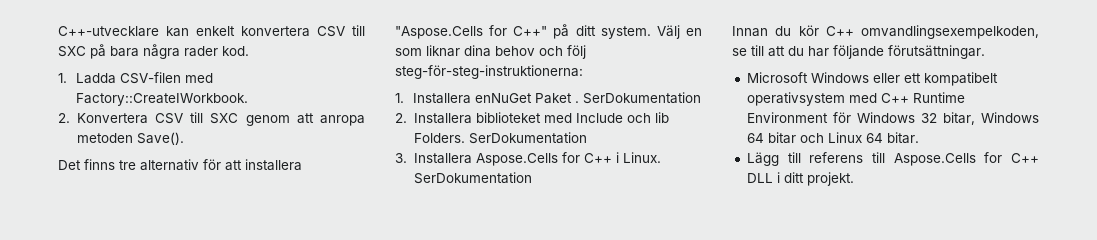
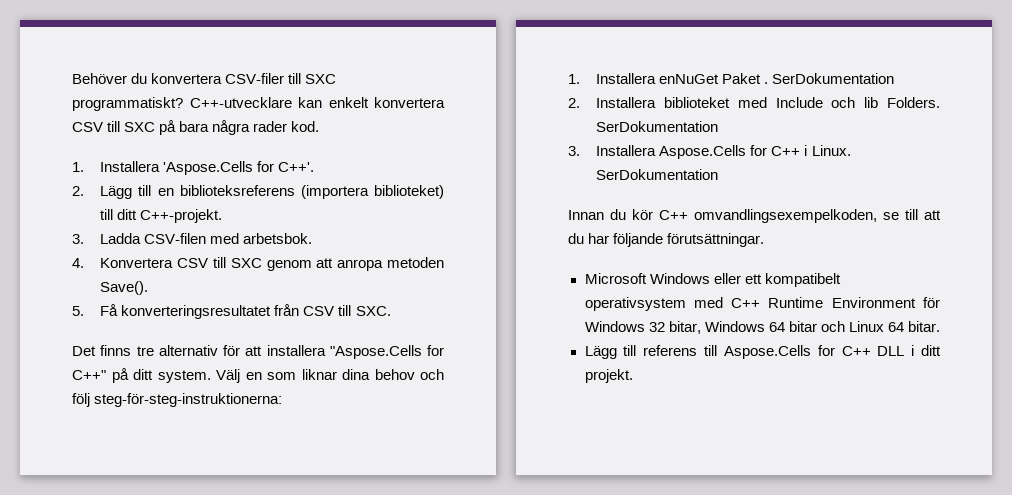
+ Behöver du konvertera CSV-filer till SXC programmatiskt?
- 1. Ladda CSV-filen med Factory::CreateIWorkbook.
- 2. Konvertera CSV till SXC genom att anropa metoden Save().
+ 1. Installera 'Aspose.Cells for C++'.
+ 2. Lägg till en biblioteksreferens (importera biblioteket) till ditt C++-projekt.
+ 3. Ladda CSV-filen med arbetsbok.
+ 4. Konvertera CSV till SXC genom att anropa metoden Save().
+ 5. Få konverteringsresultatet från CSV till SXC.

